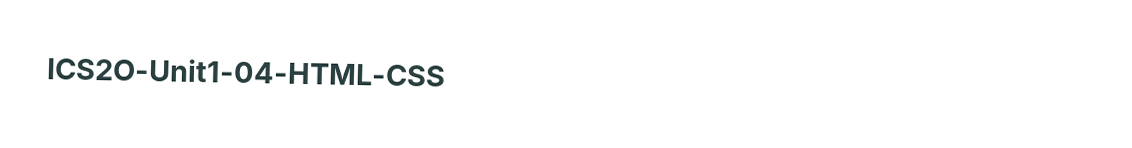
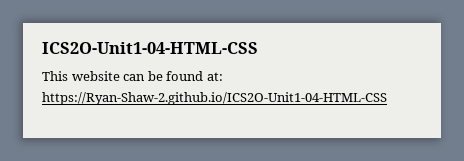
+ This website can be found at: https://Ryan-Shaw-2.github.io/ICS2O-Unit1-04-HTML-CSS

